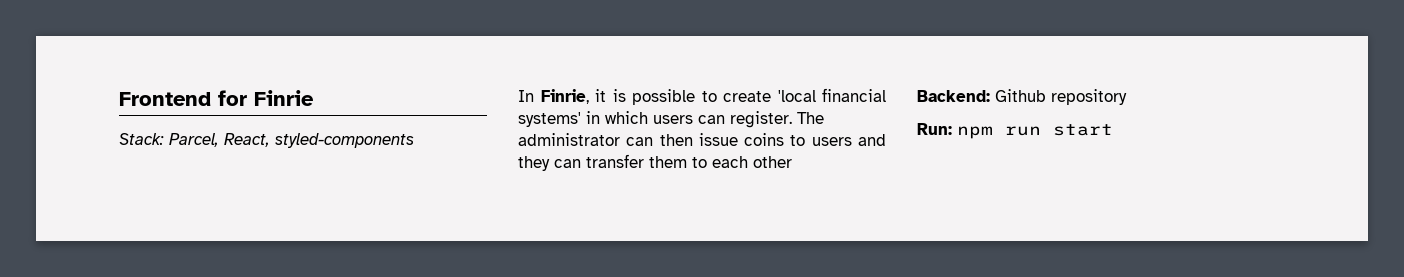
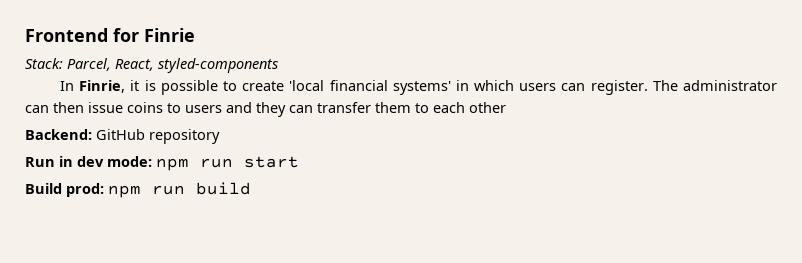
- Backend: Github repository
+ Backend: GitHub repository
- Run: npm run start
+ Run in dev mode: npm run start
+ Build prod: npm run build

